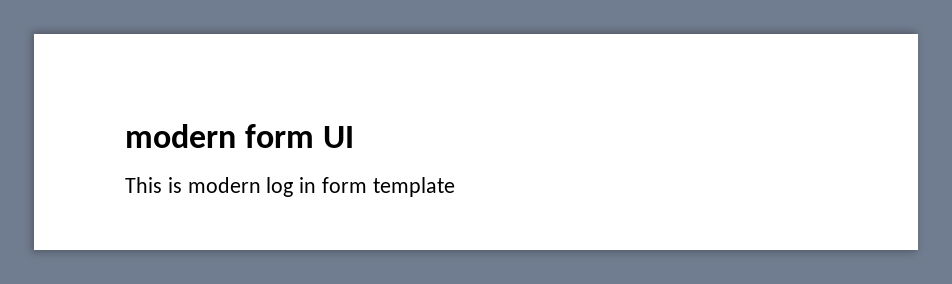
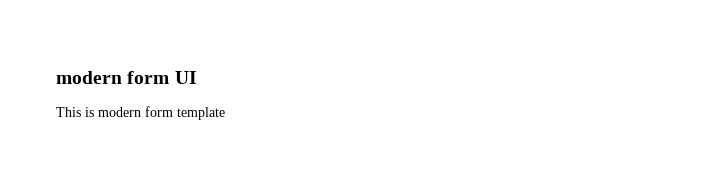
- This is modern log in form template
+ This is modern form template

